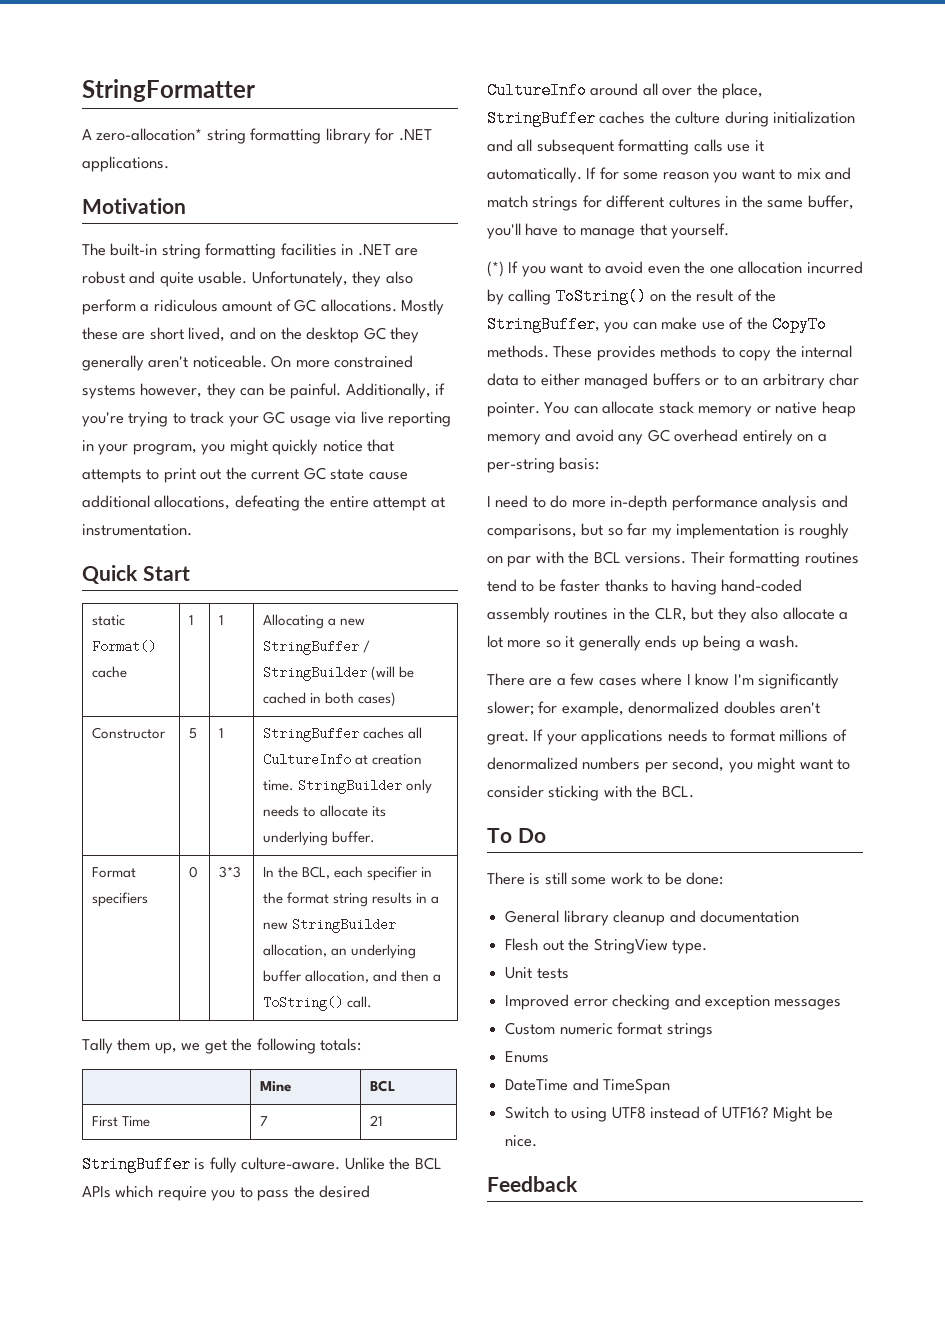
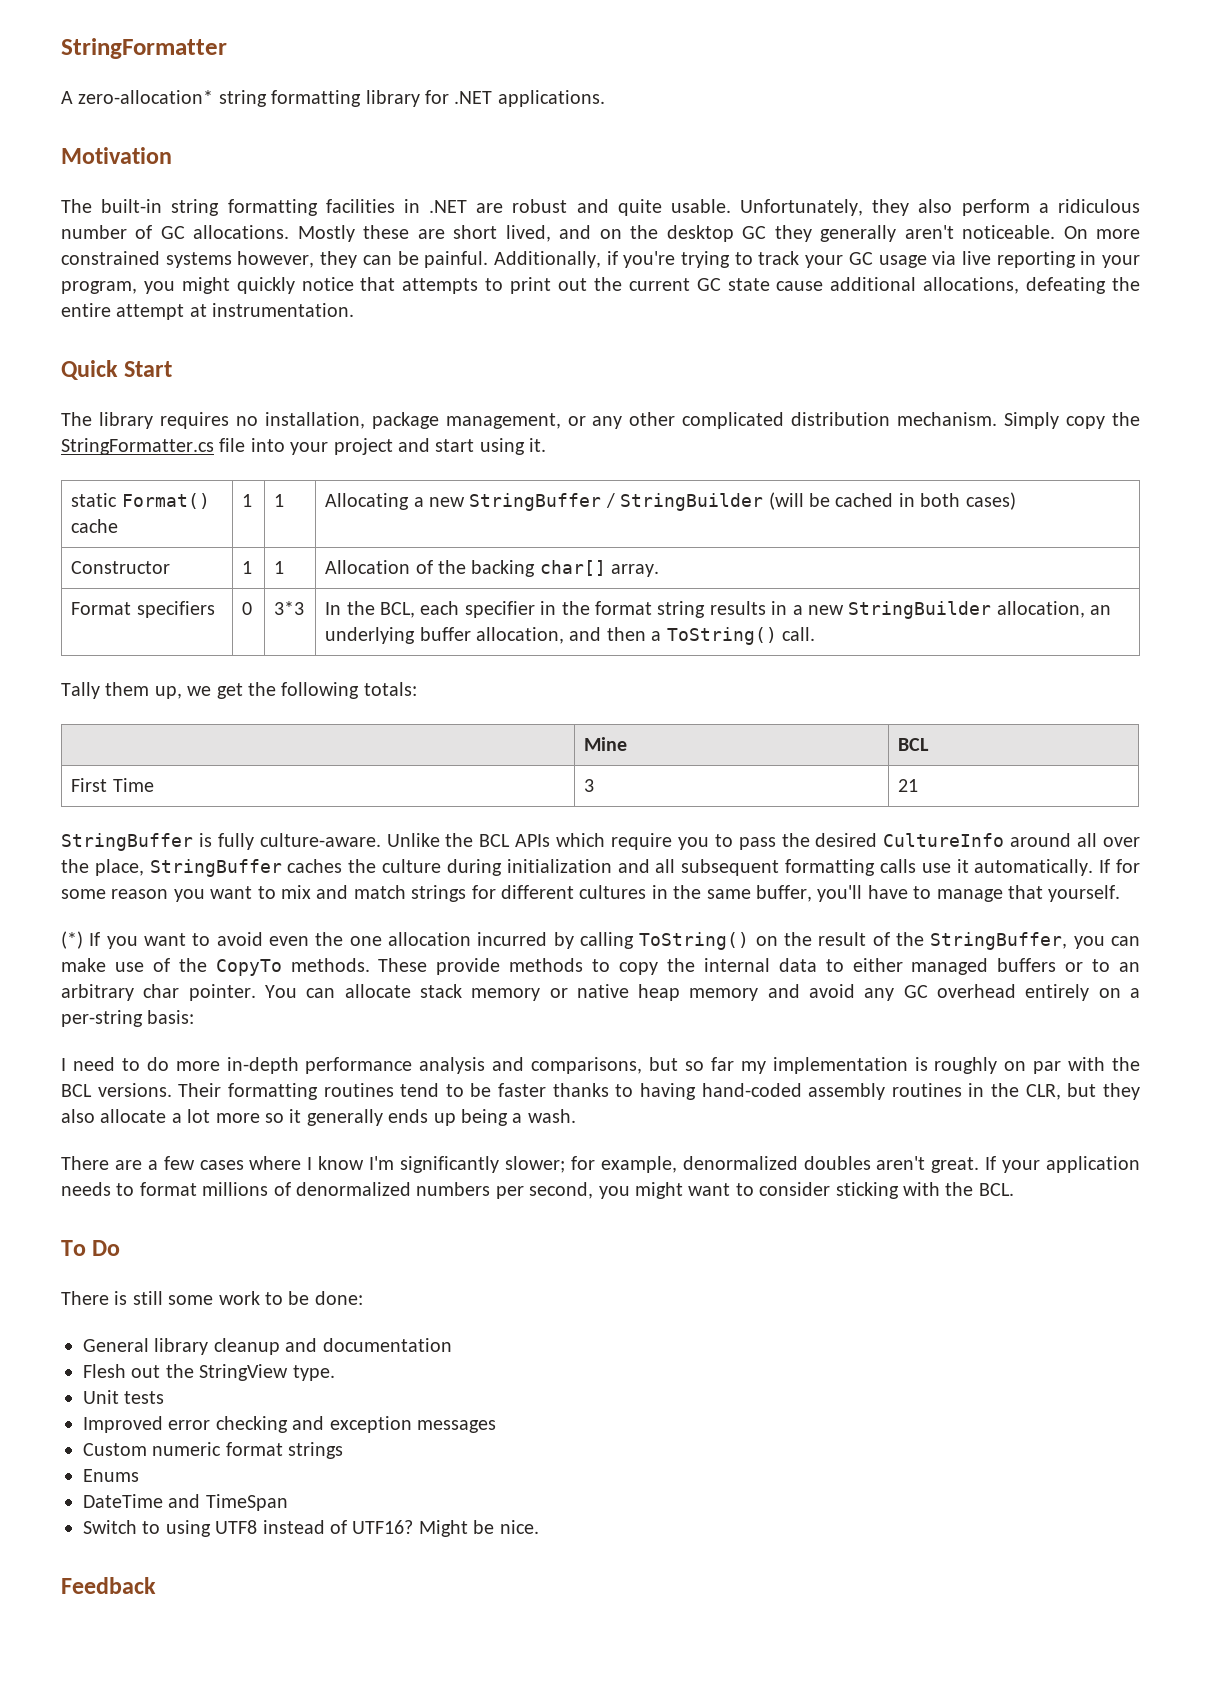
- Unfortunately, they also perform a ridiculous amount of GC allocations.
+ Unfortunately, they also perform a ridiculous number of GC allocations.
+ The library requires no installation, package management, or any other complicated distribution mechanism. Simply copy the StringFormatter.cs file into your project and start using it.
- Constructor | 5 | 1 | StringBuffer caches all CultureInfo at creation time. StringBuilder only needs to allocate its underlying buffer.
+ Constructor | 1 | 1 | Allocation of the backing char[] array.
- First Time | 7 | 21
+ First Time | 3 | 21
- These provides methods to copy the internal data to either managed buffers or to an arbitrary char pointer.
+ These provide methods to copy the internal data to either managed buffers or to an arbitrary char pointer.
- If your applications needs to format millions of denormalized numbers per second, you might want to consider sticking with the BCL.
+ If your application needs to format millions of denormalized numbers per second, you might want to consider sticking with the BCL.

